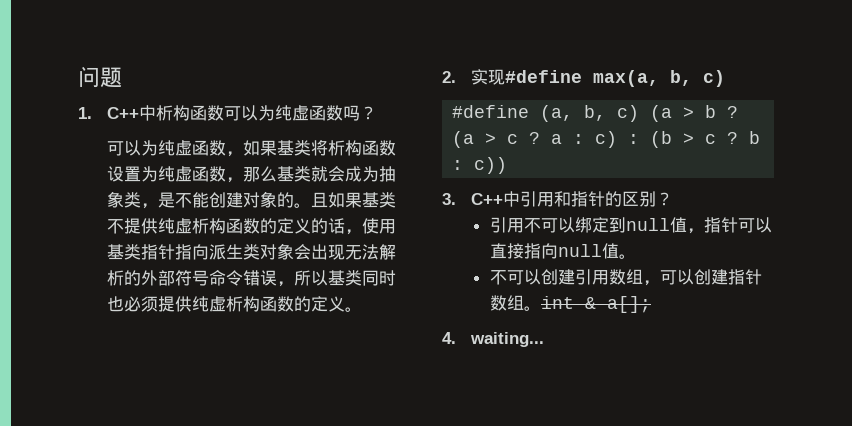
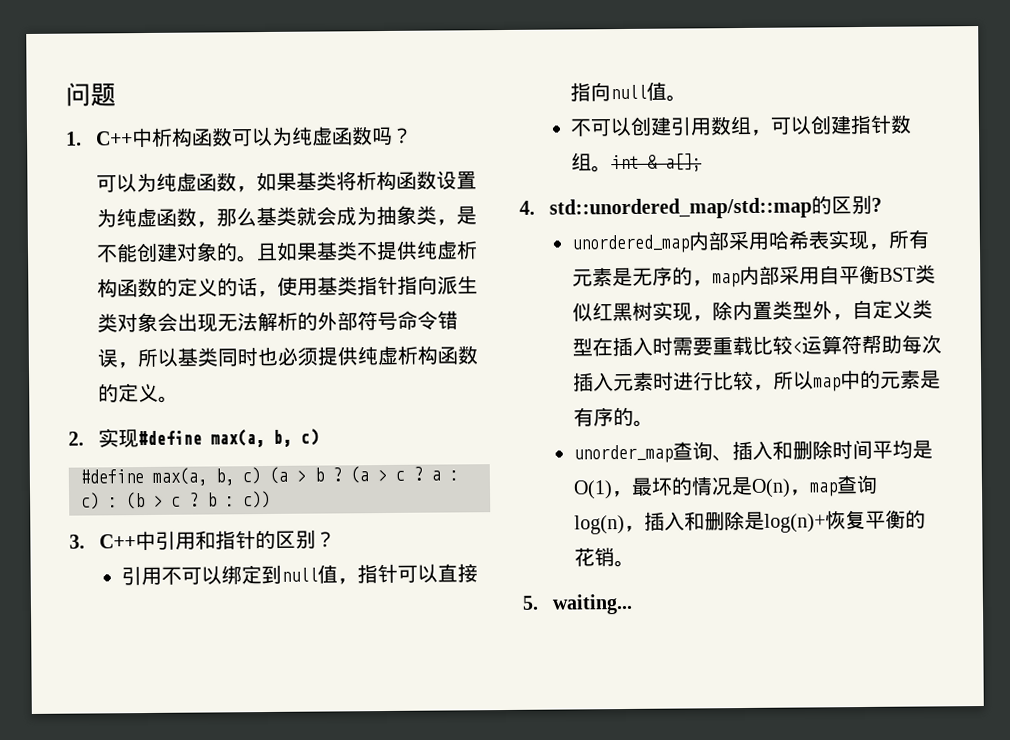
- #define (a, b, c) (a > b ?
+ #define max(a, b, c) (a > b ?
- 4. waiting...
+ 4. std::unordered_map/std::map的区别?
+ unordered_map内部采用哈希表实现，所有元素是无序的，map内部采用自平衡BST类似红黑树实现，除内置类型外，自定义类型在插入时需要重载比较<运算符帮助每次插入元素时进行比较，所以map中的元素是有序的。
+ unorder_map查询、插入和删除时间平均是O(1)，最坏的情况是O(n)，map查询log(n)，插入和删除是log(n)+恢复平衡的花销。
+ 5. waiting...

